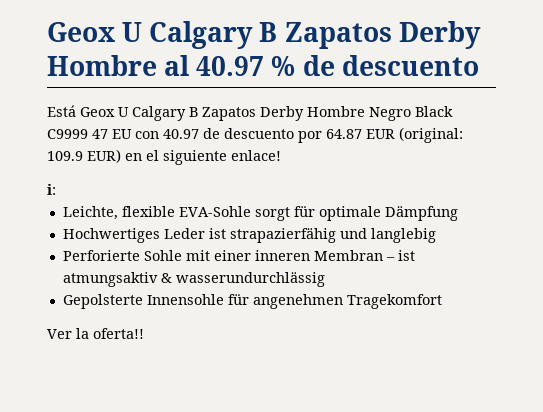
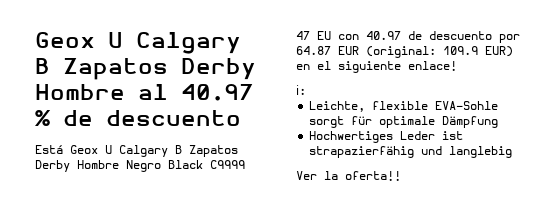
- Perforierte Sohle mit einer inneren Membran – ist atmungsaktiv & wasserundurchlässig
- Gepolsterte Innensohle für angenehmen Tragekomfort

